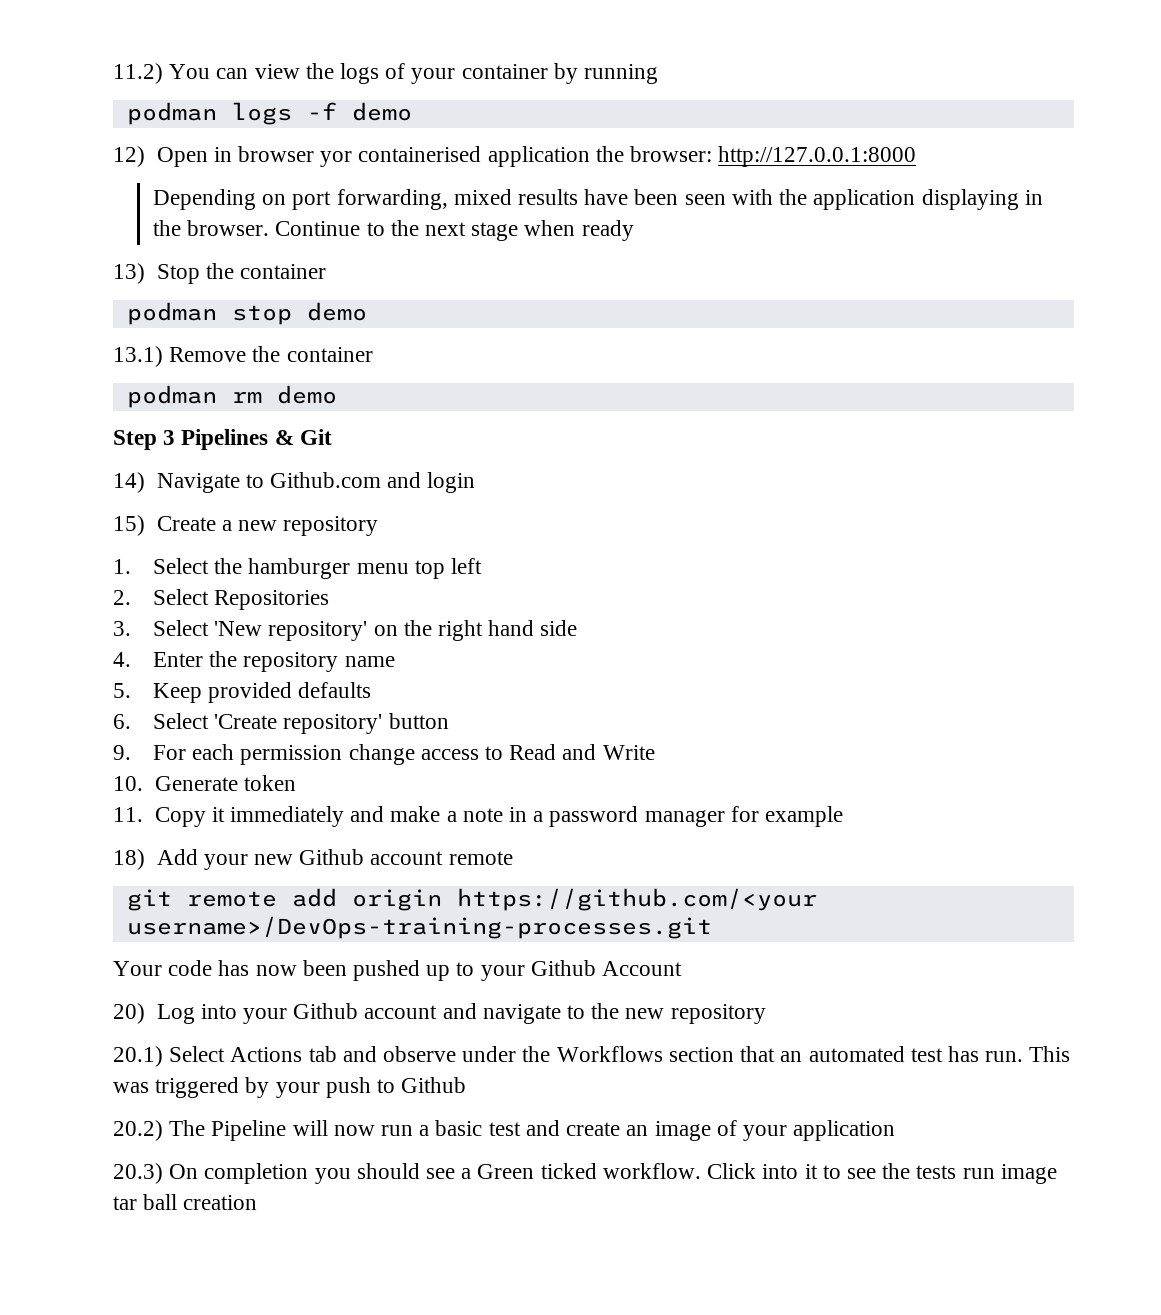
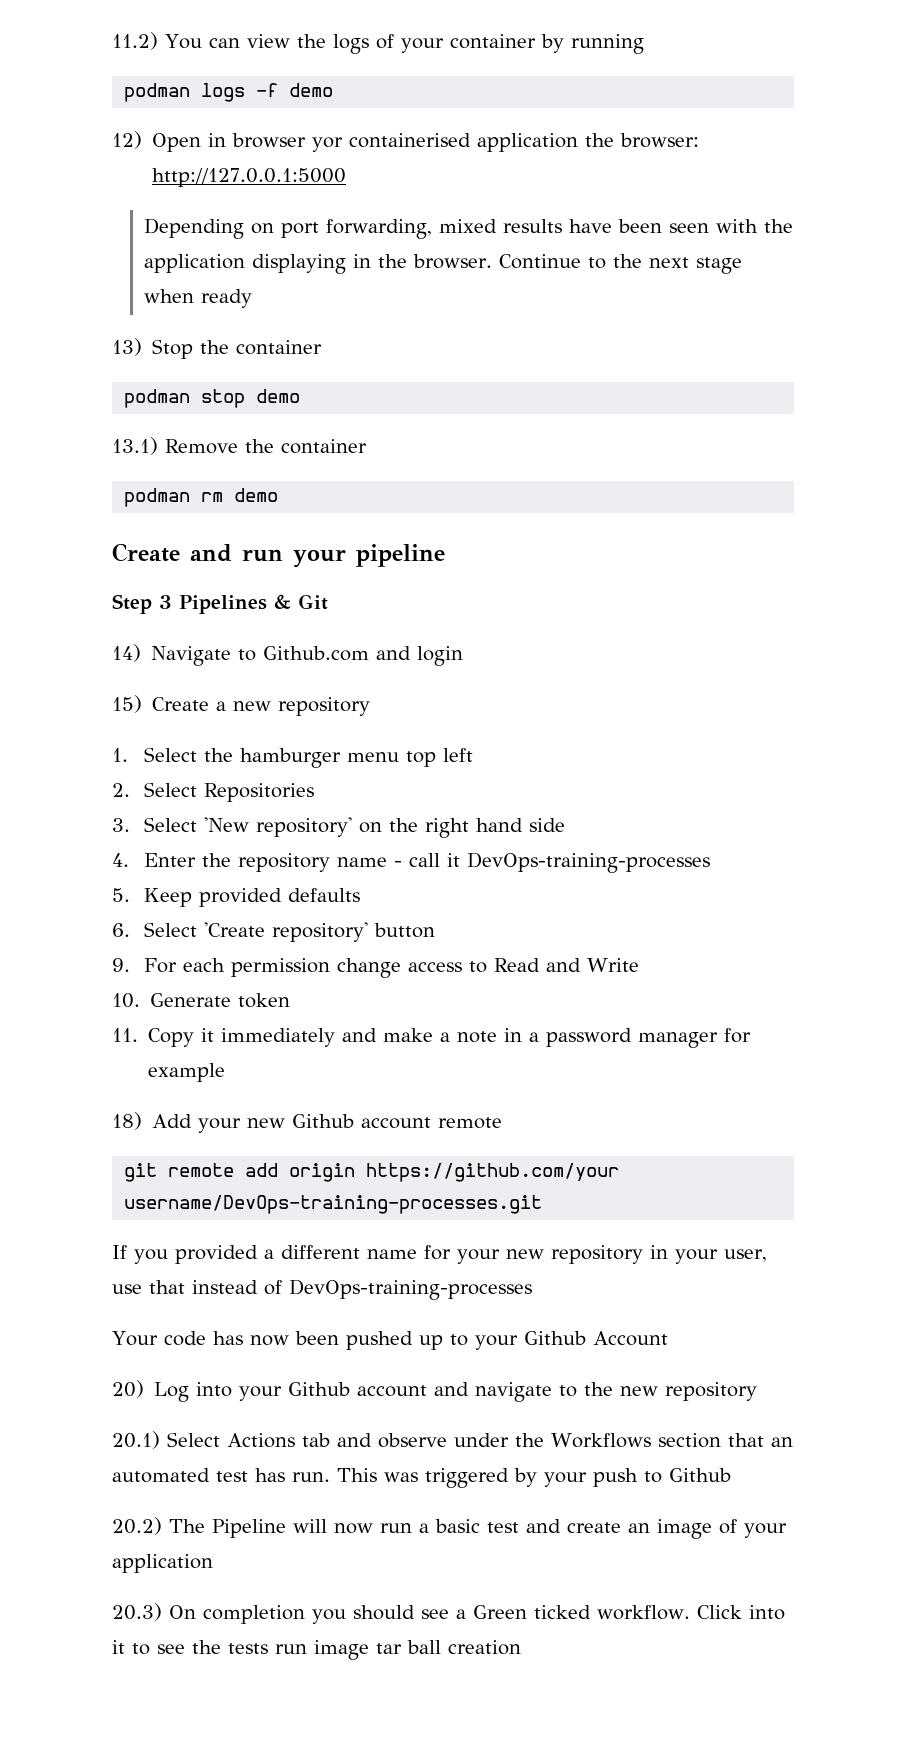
- 12) Open in browser yor containerised application the browser: http://127.0.0.1:8000
+ 12) Open in browser yor containerised application the browser: http://127.0.0.1:5000
+ Create and run your pipeline
- 4. Enter the repository name
+ 4. Enter the repository name - call it DevOps-training-processes
- git remote add origin https://github.com/<your username>/DevOps-training-processes.git
+ git remote add origin https://github.com/your username/DevOps-training-processes.git
+ If you provided a different name for your new repository in your user, use that instead of DevOps-training-processes

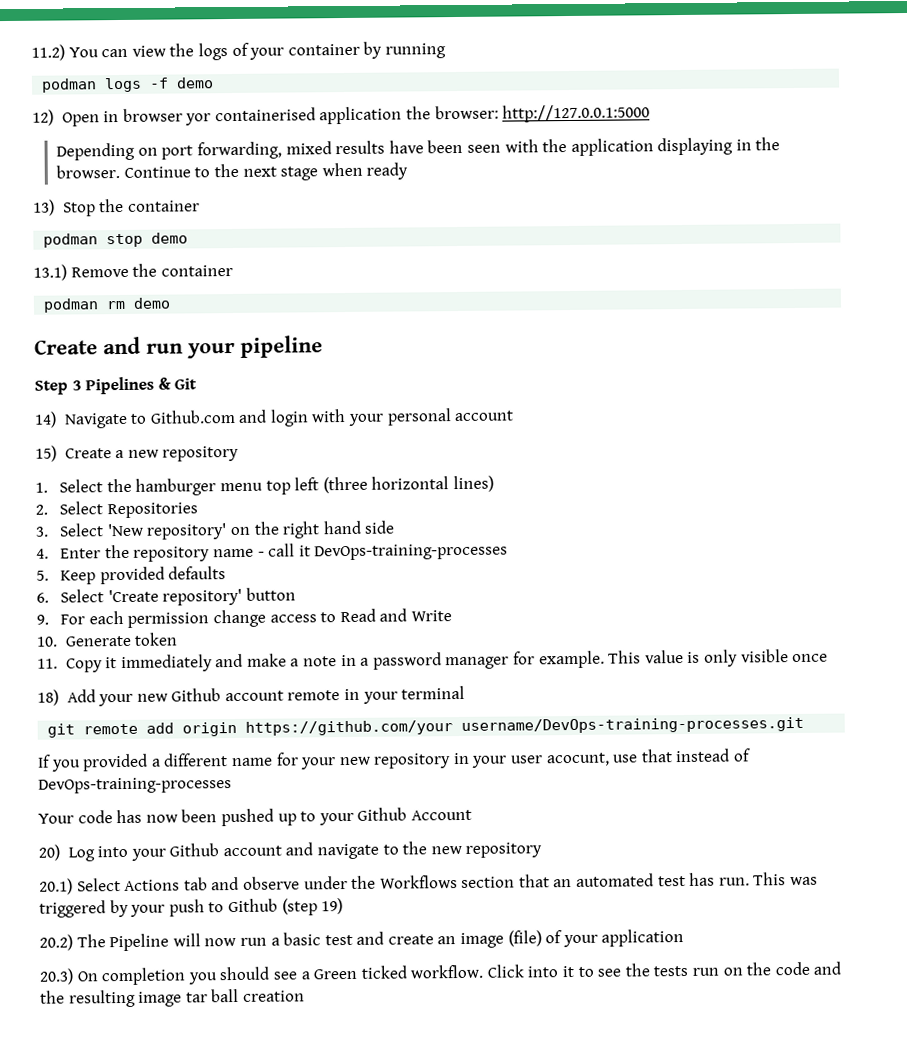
- 14) Navigate to Github.com and login
+ 14) Navigate to Github.com and login with your personal account
- 1. Select the hamburger menu top left
+ 1. Select the hamburger menu top left (three horizontal lines)
- 11. Copy it immediately and make a note in a password manager for example
+ 11. Copy it immediately and make a note in a password manager for example. This value is only visible once
- 18) Add your new Github account remote
+ 18) Add your new Github account remote in your terminal
- If you provided a different name for your new repository in your user, use that instead of DevOps-training-processes
+ If you provided a different name for your new repository in your user acocunt, use that instead of DevOps-training-processes
- This was triggered by your push to Github
+ This was triggered by your push to Github (step 19)
- 20.2) The Pipeline will now run a basic test and create an image of your application
+ 20.2) The Pipeline will now run a basic test and create an image (file) of your application
- Click into it to see the tests run image tar ball creation
+ Click into it to see the tests run on the code and the resulting image tar ball creation

